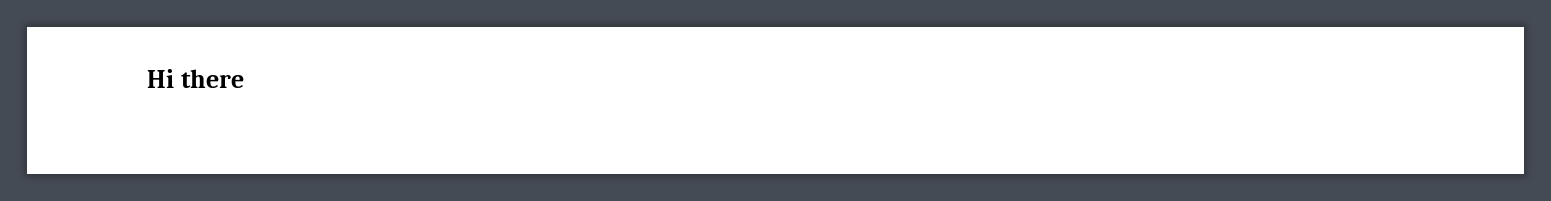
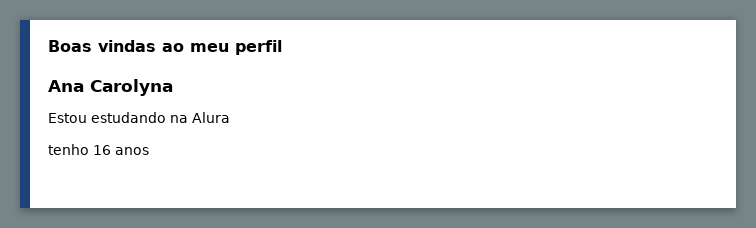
- Hi there
+ Boas vindas ao meu perfil
+ Ana Carolyna
+ Estou estudando na Alura
+ tenho 16 anos

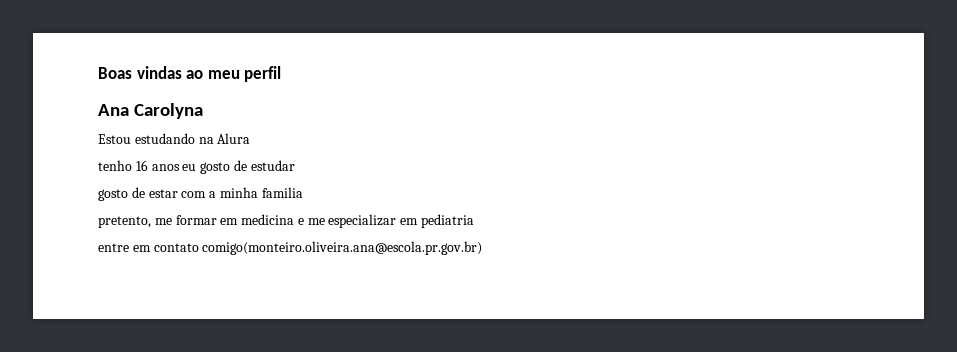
- tenho 16 anos
+ tenho 16 anos eu gosto de estudar
+ gosto de estar com a minha familia
+ pretento, me formar em medicina e me especializar em pediatria
+ entre em contato comigo(monteiro.oliveira.ana@escola.pr.gov.br)

